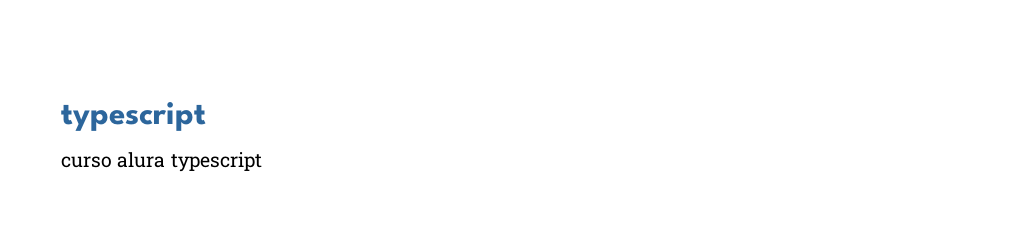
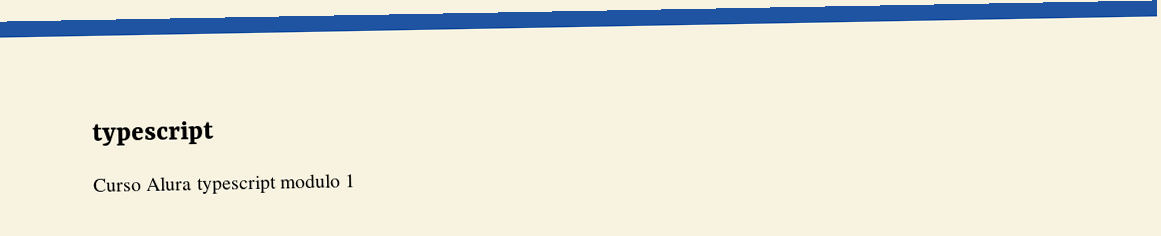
- curso alura typescript
+ Curso Alura typescript modulo 1

